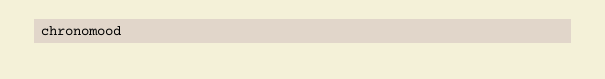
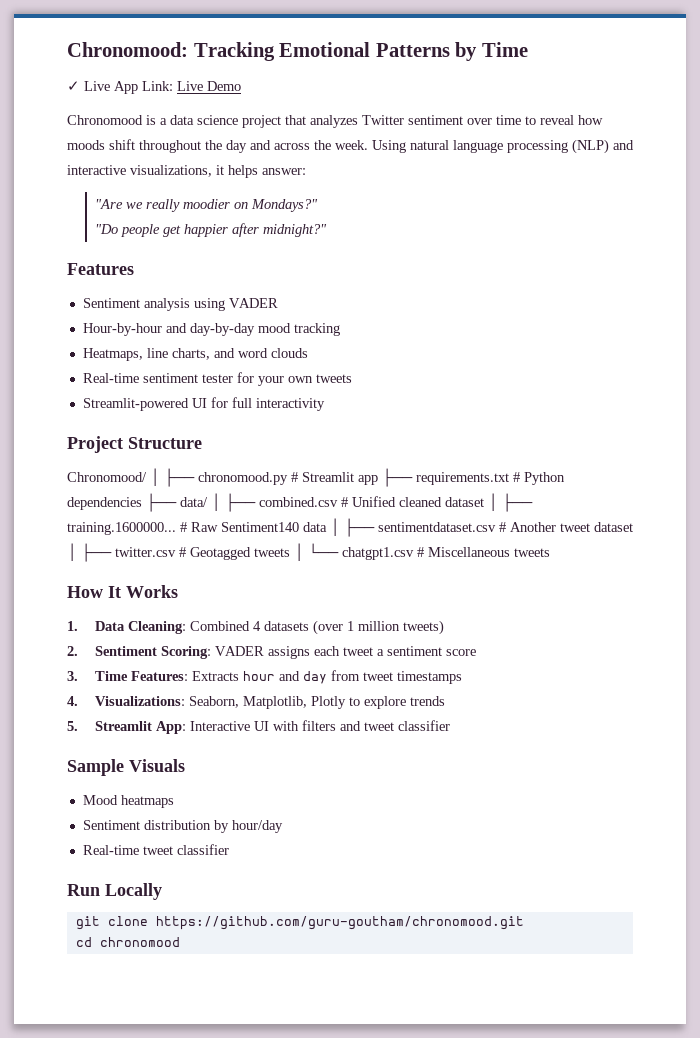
- chronomood
+ Chronomood: Tracking Emotional Patterns by Time
+ ✓ Live App Link: Live Demo
+ Chronomood is a data science project that analyzes Twitter sentiment over time to reveal how moods shift throughout the day and across the week. Using natural language processing (NLP) and interactive visualizations, it helps answer:
+ "Are we really moodier on Mondays?"
+ "Do people get happier after midnight?"
+ Features
+ Sentiment analysis using VADER
+ Hour-by-hour and day-by-day mood tracking
+ Heatmaps, line charts, and word clouds
+ Real-time sentiment tester for your own tweets
+ Streamlit-powered UI for full interactivity
+ Project Structure
+ Chronomood/ │ ├── chronomood.py # Streamlit app ├── requirements.txt # Python dependencies ├── data/ │ ├── combined.csv # Unified cleaned dataset │ ├── training.1600000... # Raw Sentiment140 data │ ├── sentimentdataset.csv # Another tweet dataset │ ├── twitter.csv # Geotagged tweets │ └── chatgpt1.csv # Miscellaneous tweets
+ How It Works
+ 1. Data Cleaning: Combined 4 datasets (over 1 million tweets)
+ 2. Sentiment Scoring: VADER assigns each tweet a sentiment score
+ 3. Time Features: Extracts hour and day from tweet timestamps
+ 4. Visualizations: Seaborn, Matplotlib, Plotly to explore trends
+ 5. Streamlit App: Interactive UI with filters and tweet classifier
+ Sample Visuals
+ Mood heatmaps
+ Sentiment distribution by hour/day
+ Real-time tweet classifier
+ Run Locally
+ git clone https://github.com/guru-goutham/chronomood.git
+ cd chronomood

